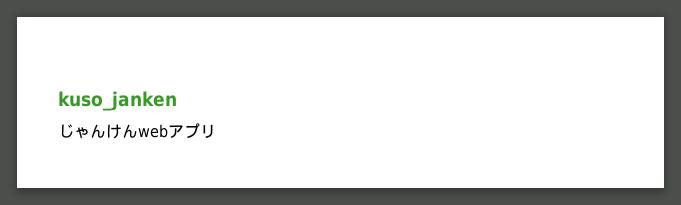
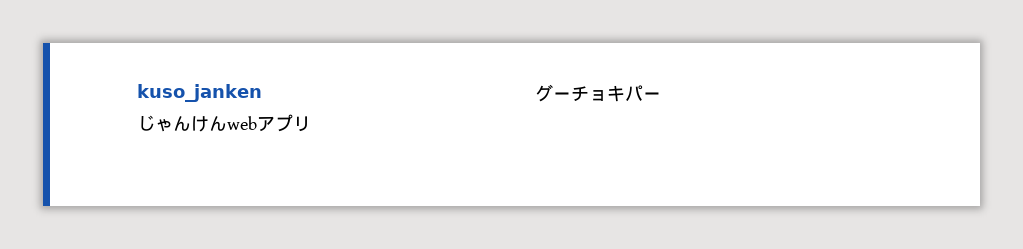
+ グーチョキパー

